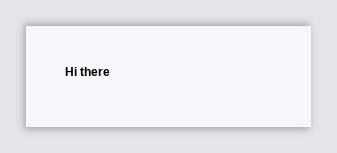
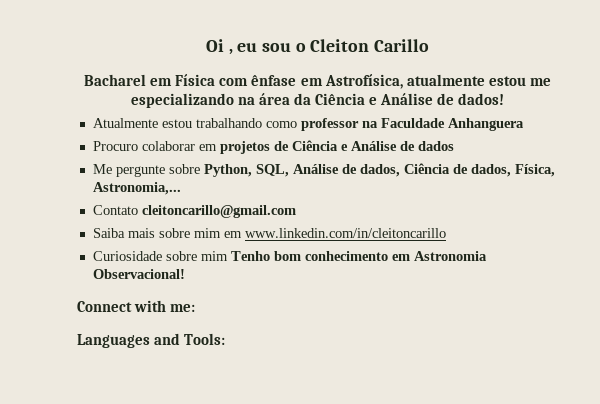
- Hi there
+ Oi , eu sou o Cleiton Carillo
+ Bacharel em Física com ênfase em Astrofísica, atualmente estou me especializando na área da Ciência e Análise de dados!
+ Atualmente estou trabalhando como professor na Faculdade Anhanguera
+ Procuro colaborar em projetos de Ciência e Análise de dados
+ Me pergunte sobre Python, SQL, Análise de dados, Ciência de dados, Física, Astronomia,...
+ Contato cleitoncarillo@gmail.com
+ Saiba mais sobre mim em www.linkedin.com/in/cleitoncarillo
+ Curiosidade sobre mim Tenho bom conhecimento em Astronomia Observacional!
+ Connect with me:
+ Languages and Tools:

